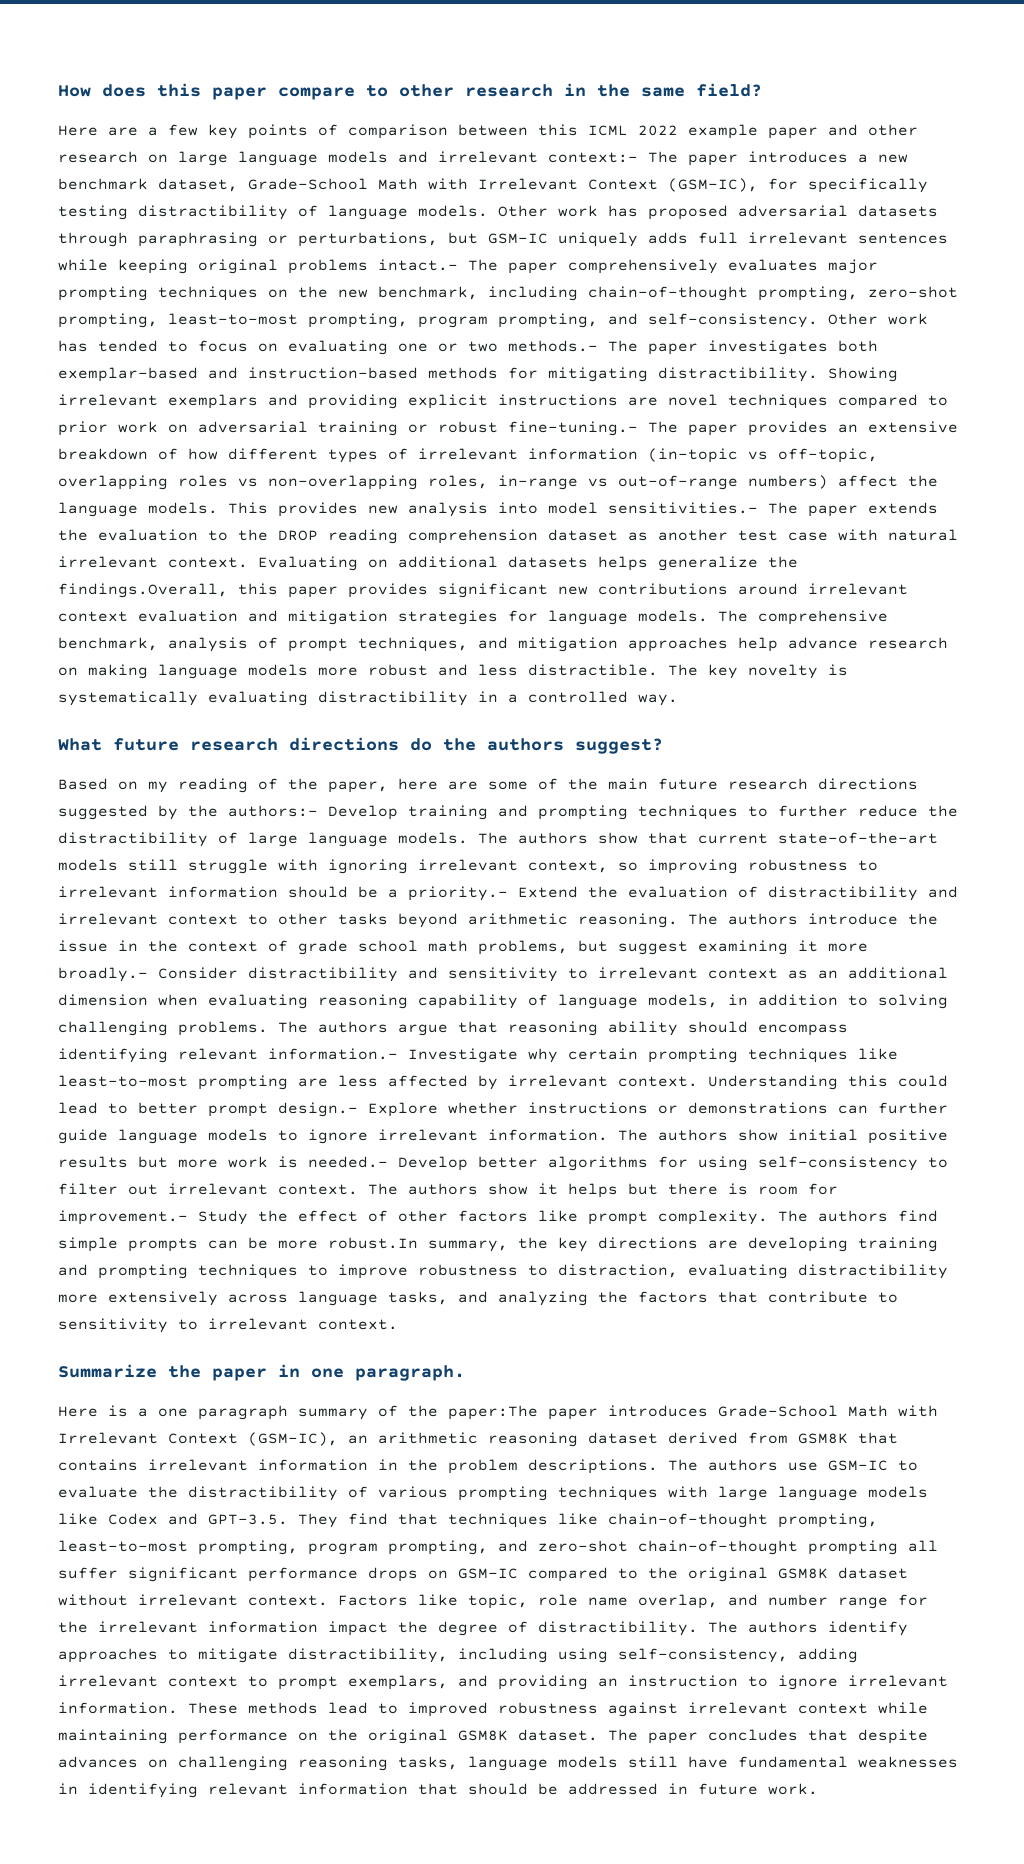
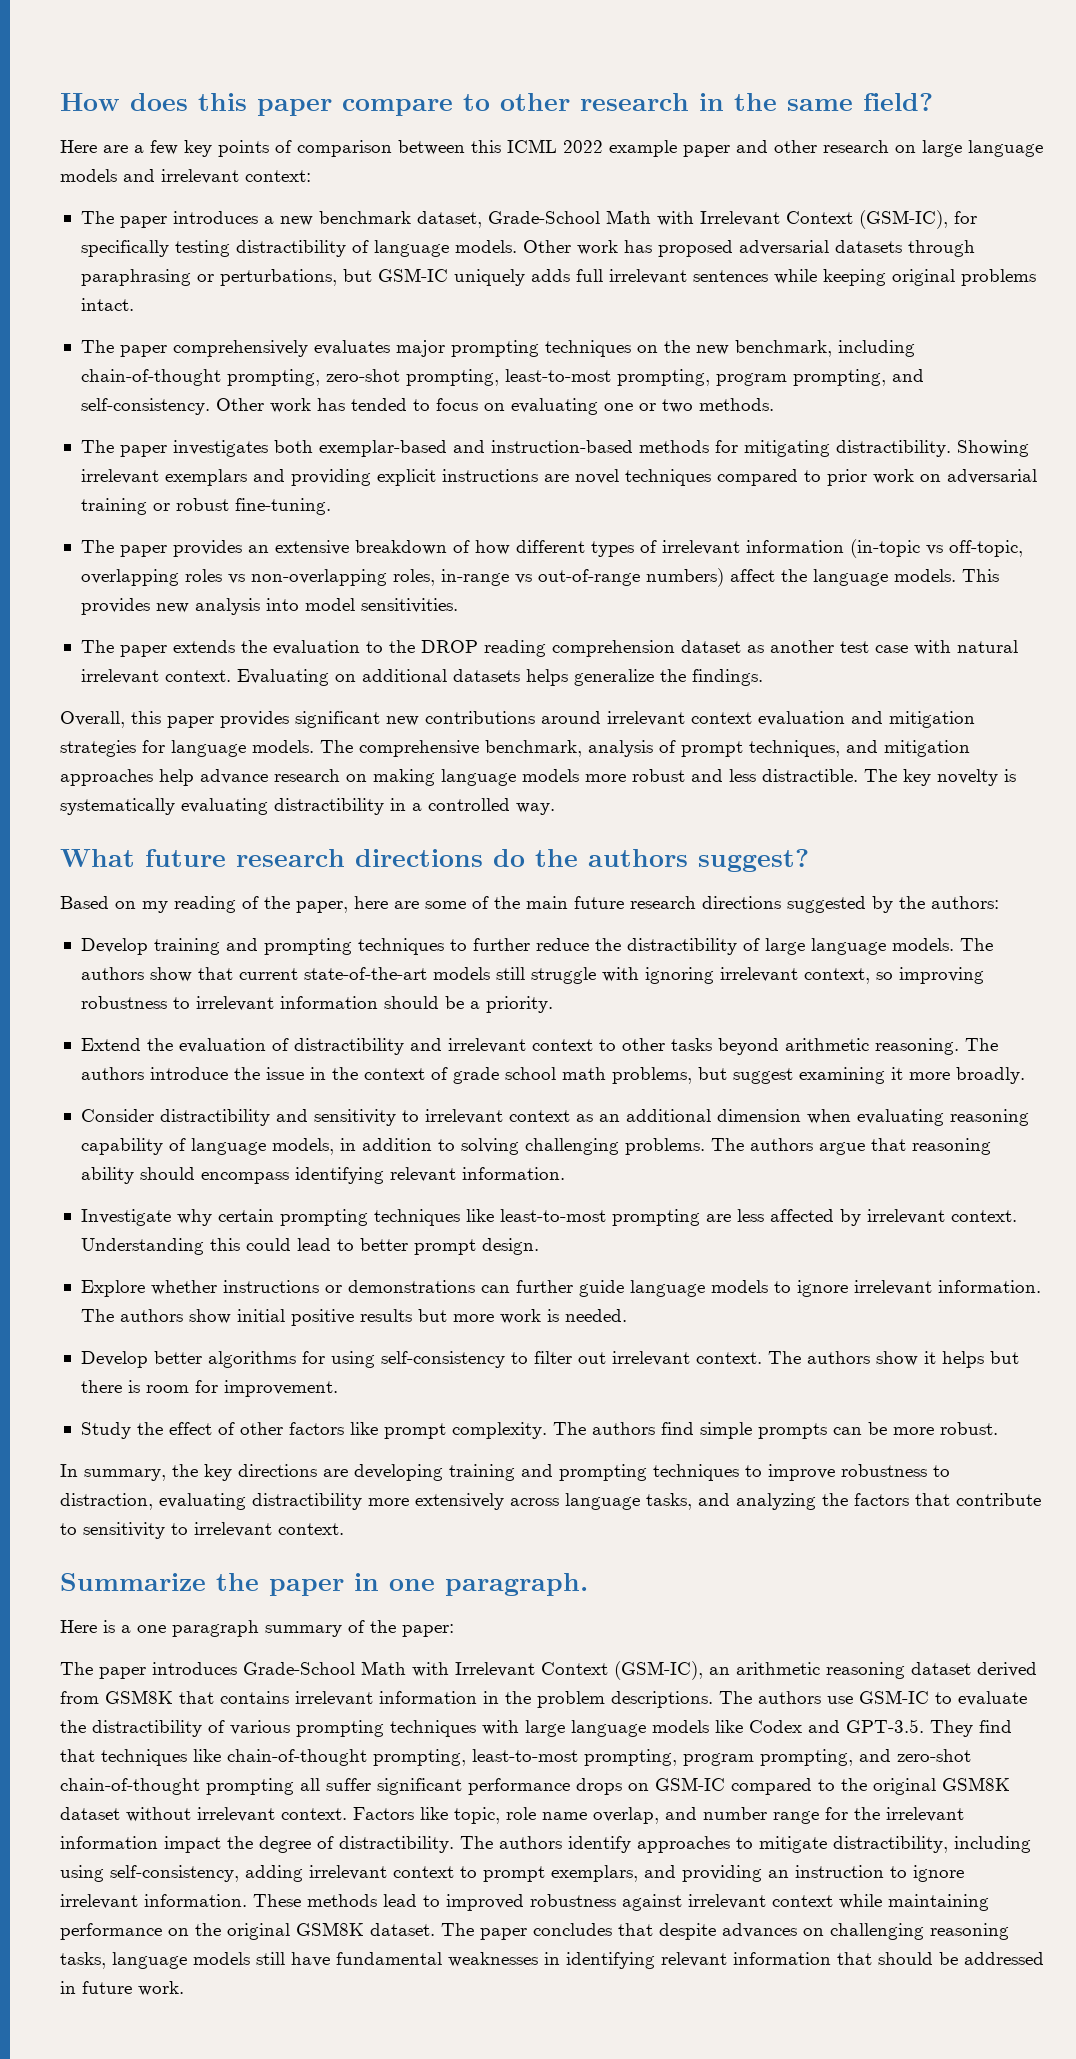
- Here are a few key points of comparison between this ICML 2022 example paper and other research on large language models and irrelevant context:- The paper introduces a new benchmark dataset, Grade-School Math with Irrelevant Context (GSM-IC), for specifically testing distractibility of language models.
+ Here are a few key points of comparison between this ICML 2022 example paper and other research on large language models and irrelevant context:
+ The paper introduces a new benchmark dataset, Grade-School Math with Irrelevant Context (GSM-IC), for specifically testing distractibility of language models.
- Other work has proposed adversarial datasets through paraphrasing or perturbations, but GSM-IC uniquely adds full irrelevant sentences while keeping original problems intact.- The paper comprehensively evaluates major prompting techniques on the new benchmark, including chain-of-thought prompting, zero-shot prompting, least-to-most prompting, program prompting, and self-consistency.
+ Other work has proposed adversarial datasets through paraphrasing or perturbations, but GSM-IC uniquely adds full irrelevant sentences while keeping original problems intact.
+ The paper comprehensively evaluates major prompting techniques on the new benchmark, including chain-of-thought prompting, zero-shot prompting, least-to-most prompting, program prompting, and self-consistency.
- Other work has tended to focus on evaluating one or two methods.- The paper investigates both exemplar-based and instruction-based methods for mitigating distractibility.
+ Other work has tended to focus on evaluating one or two methods.
+ The paper investigates both exemplar-based and instruction-based methods for mitigating distractibility.
- Showing irrelevant exemplars and providing explicit instructions are novel techniques compared to prior work on adversarial training or robust fine-tuning.- The paper provides an extensive breakdown of how different types of irrelevant information (in-topic vs off-topic, overlapping roles vs non-overlapping roles, in-range vs out-of-range numbers) affect the language models.
+ Showing irrelevant exemplars and providing explicit instructions are novel techniques compared to prior work on adversarial training or robust fine-tuning.
+ The paper provides an extensive breakdown of how different types of irrelevant information (in-topic vs off-topic, overlapping roles vs non-overlapping roles, in-range vs out-of-range numbers) affect the language models.
- This provides new analysis into model sensitivities.- The paper extends the evaluation to the DROP reading comprehension dataset as another test case with natural irrelevant context.
+ This provides new analysis into model sensitivities.
+ The paper extends the evaluation to the DROP reading comprehension dataset as another test case with natural irrelevant context.
- Evaluating on additional datasets helps generalize the findings.Overall, this paper provides significant new contributions around irrelevant context evaluation and mitigation strategies for language models.
+ Evaluating on additional datasets helps generalize the findings.
+ Overall, this paper provides significant new contributions around irrelevant context evaluation and mitigation strategies for language models.
- Based on my reading of the paper, here are some of the main future research directions suggested by the authors:- Develop training and prompting techniques to further reduce the distractibility of large language models.
+ Based on my reading of the paper, here are some of the main future research directions suggested by the authors:
+ Develop training and prompting techniques to further reduce the distractibility of large language models.
- The authors show that current state-of-the-art models still struggle with ignoring irrelevant context, so improving robustness to irrelevant information should be a priority.- Extend the evaluation of distractibility and irrelevant context to other tasks beyond arithmetic reasoning.
+ The authors show that current state-of-the-art models still struggle with ignoring irrelevant context, so improving robustness to irrelevant information should be a priority.
+ Extend the evaluation of distractibility and irrelevant context to other tasks beyond arithmetic reasoning.
- The authors introduce the issue in the context of grade school math problems, but suggest examining it more broadly.- Consider distractibility and sensitivity to irrelevant context as an additional dimension when evaluating reasoning capability of language models, in addition to solving challenging problems.
+ The authors introduce the issue in the context of grade school math problems, but suggest examining it more broadly.
+ Consider distractibility and sensitivity to irrelevant context as an additional dimension when evaluating reasoning capability of language models, in addition to solving challenging problems.
- The authors argue that reasoning ability should encompass identifying relevant information.- Investigate why certain prompting techniques like least-to-most prompting are less affected by irrelevant context.
+ The authors argue that reasoning ability should encompass identifying relevant information.
+ Investigate why certain prompting techniques like least-to-most prompting are less affected by irrelevant context.
- Understanding this could lead to better prompt design.- Explore whether instructions or demonstrations can further guide language models to ignore irrelevant information.
+ Understanding this could lead to better prompt design.
+ Explore whether instructions or demonstrations can further guide language models to ignore irrelevant information.
- The authors show initial positive results but more work is needed.- Develop better algorithms for using self-consistency to filter out irrelevant context.
+ The authors show initial positive results but more work is needed.
+ Develop better algorithms for using self-consistency to filter out irrelevant context.
- The authors show it helps but there is room for improvement.- Study the effect of other factors like prompt complexity.
+ The authors show it helps but there is room for improvement.
+ Study the effect of other factors like prompt complexity.
- The authors find simple prompts can be more robust.In summary, the key directions are developing training and prompting techniques to improve robustness to distraction, evaluating distractibility more extensively across language tasks, and analyzing the factors that contribute to sensitivity to irrelevant context.
+ The authors find simple prompts can be more robust.
+ In summary, the key directions are developing training and prompting techniques to improve robustness to distraction, evaluating distractibility more extensively across language tasks, and analyzing the factors that contribute to sensitivity to irrelevant context.
- Here is a one paragraph summary of the paper:The paper introduces Grade-School Math with Irrelevant Context (GSM-IC), an arithmetic reasoning dataset derived from GSM8K that contains irrelevant information in the problem descriptions.
+ Here is a one paragraph summary of the paper:
+ The paper introduces Grade-School Math with Irrelevant Context (GSM-IC), an arithmetic reasoning dataset derived from GSM8K that contains irrelevant information in the problem descriptions.

